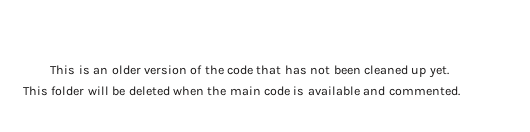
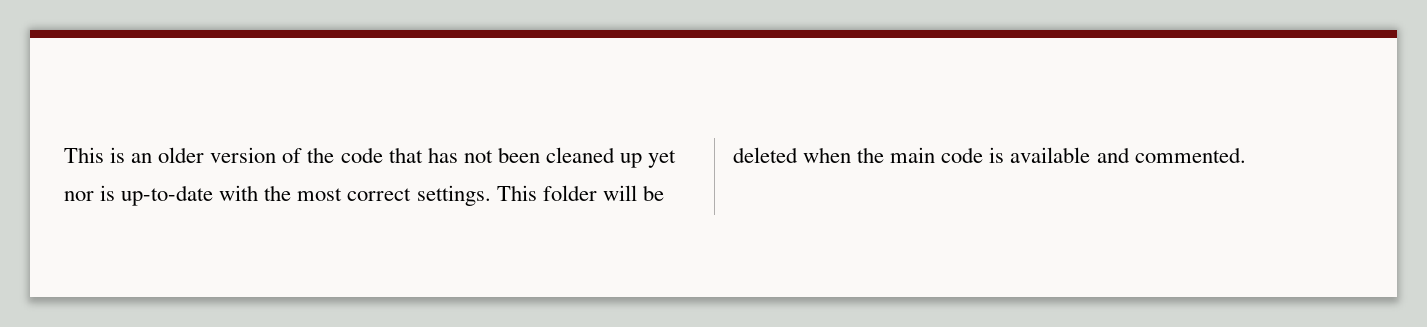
- This is an older version of the code that has not been cleaned up yet.
+ This is an older version of the code that has not been cleaned up yet nor is up-to-date with the most correct settings.

